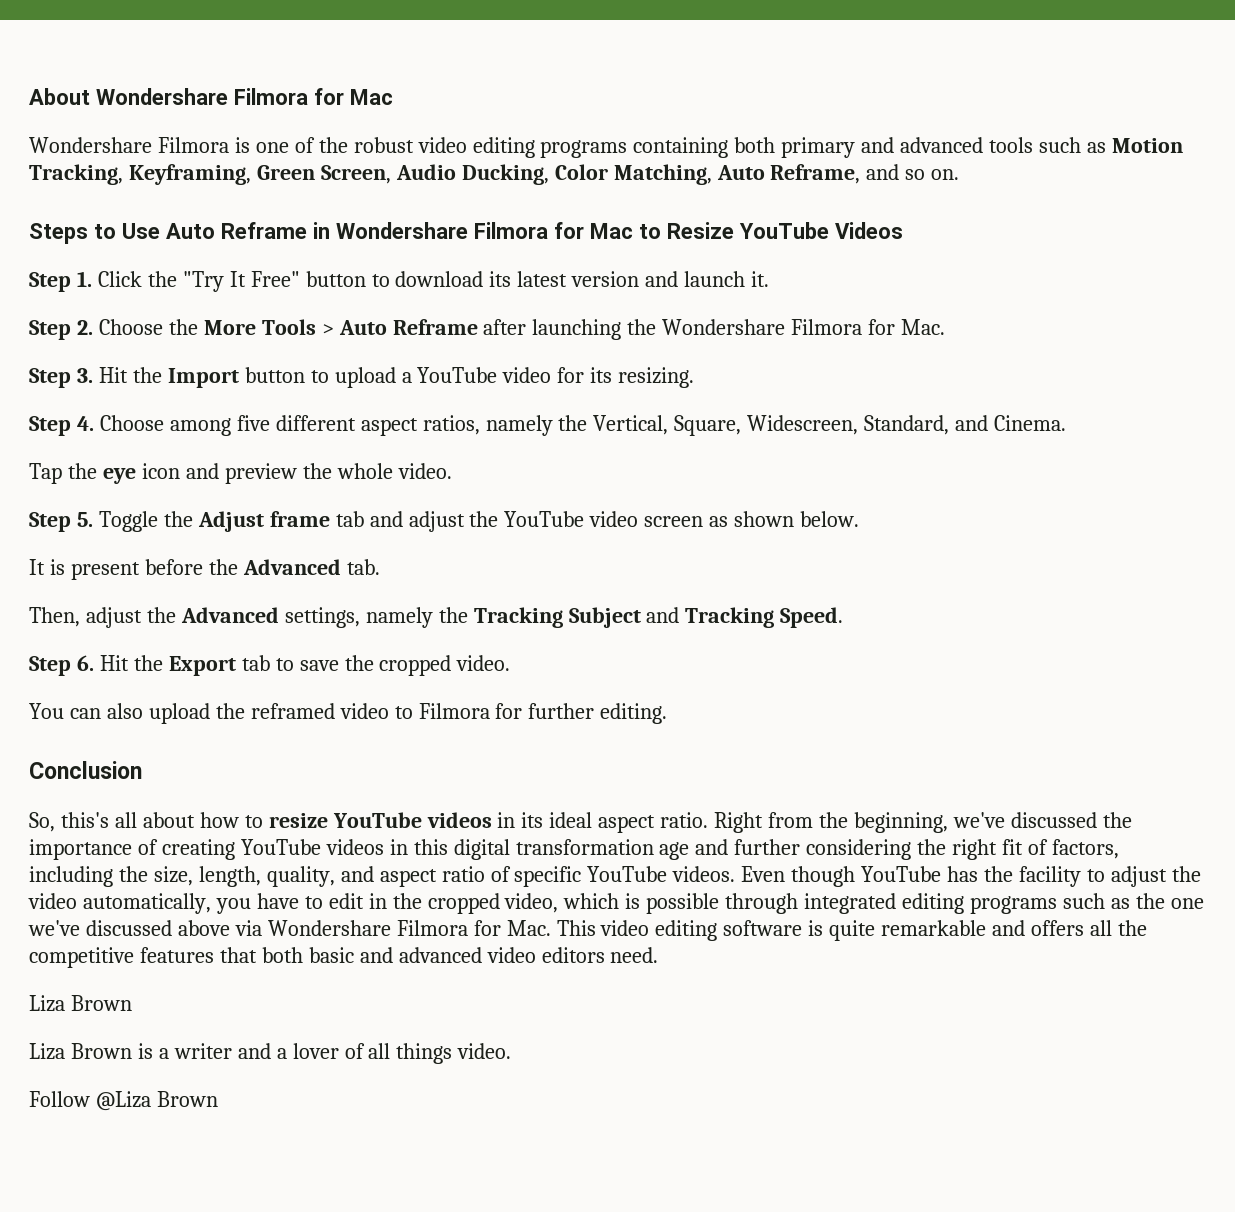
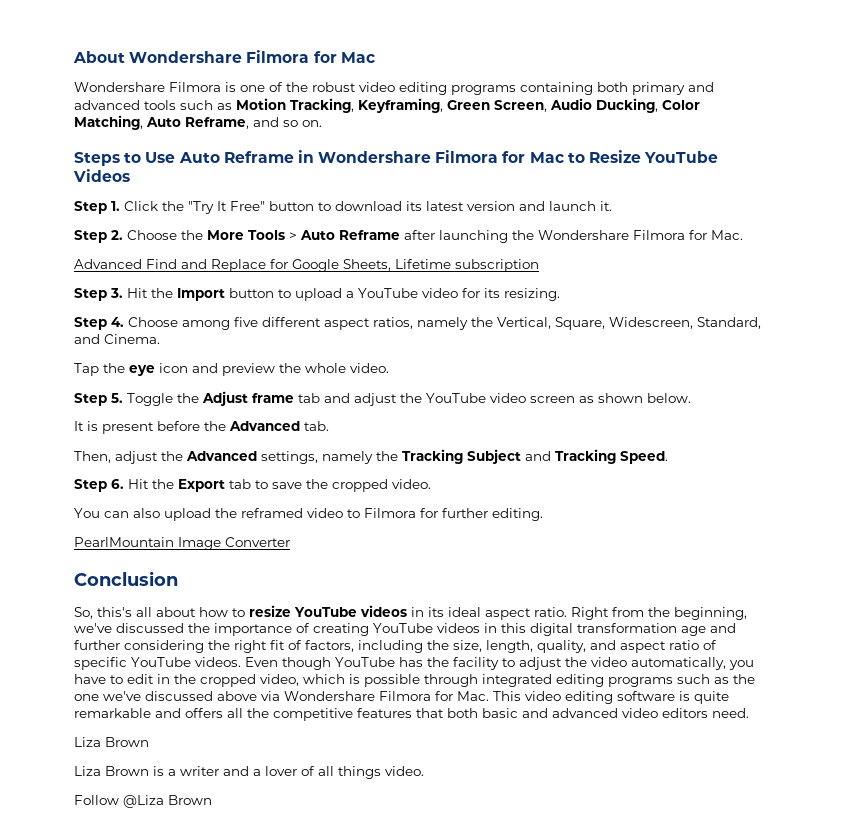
+ Advanced Find and Replace for Google Sheets, Lifetime subscription
+ PearlMountain Image Converter

